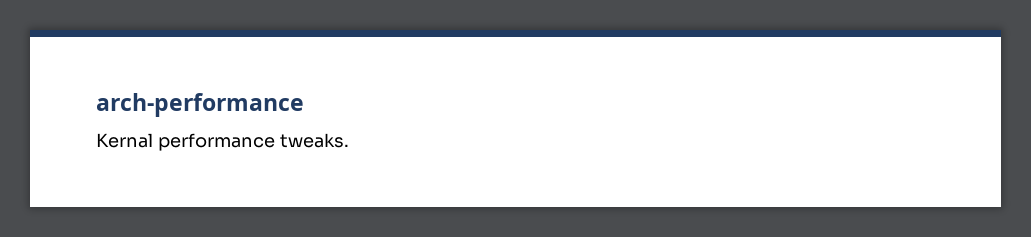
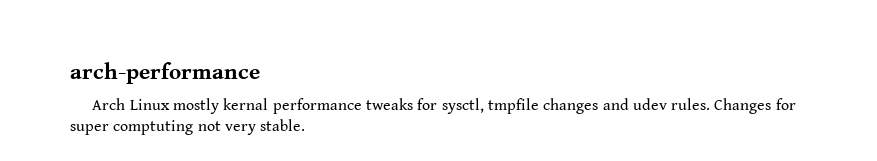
- Kernal performance tweaks.
+ Arch Linux mostly kernal performance tweaks for sysctl, tmpfile changes and udev rules. Changes for super comptuting not very stable.

